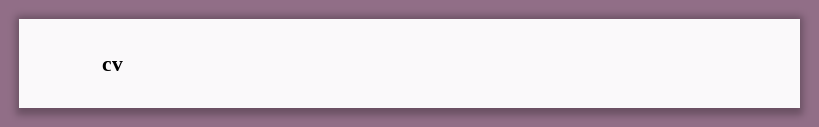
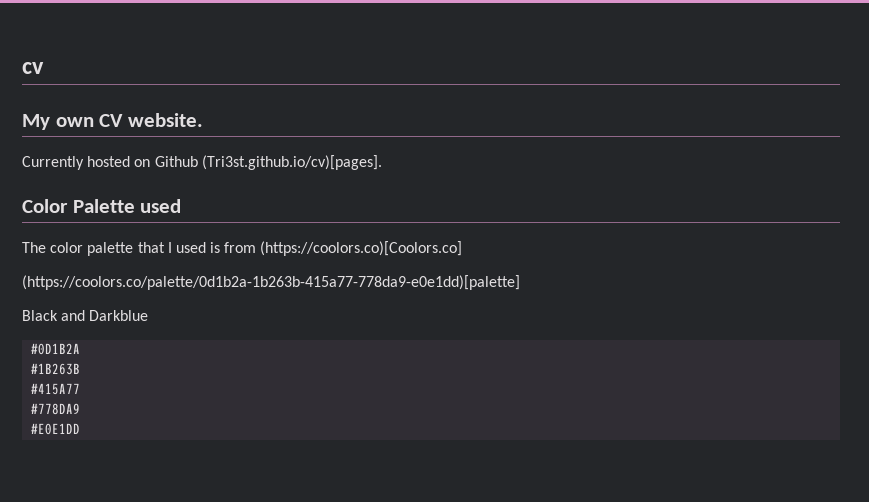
+ My own CV website.
+ Currently hosted on Github (Tri3st.github.io/cv)[pages].
+ Color Palette used
+ The color palette that I used is from (https://coolors.co)[Coolors.co]
+ (https://coolors.co/palette/0d1b2a-1b263b-415a77-778da9-e0e1dd)[palette]
+ Black and Darkblue
+ #0D1B2A
+ #1B263B
+ #415A77
+ #778DA9
+ #E0E1DD

